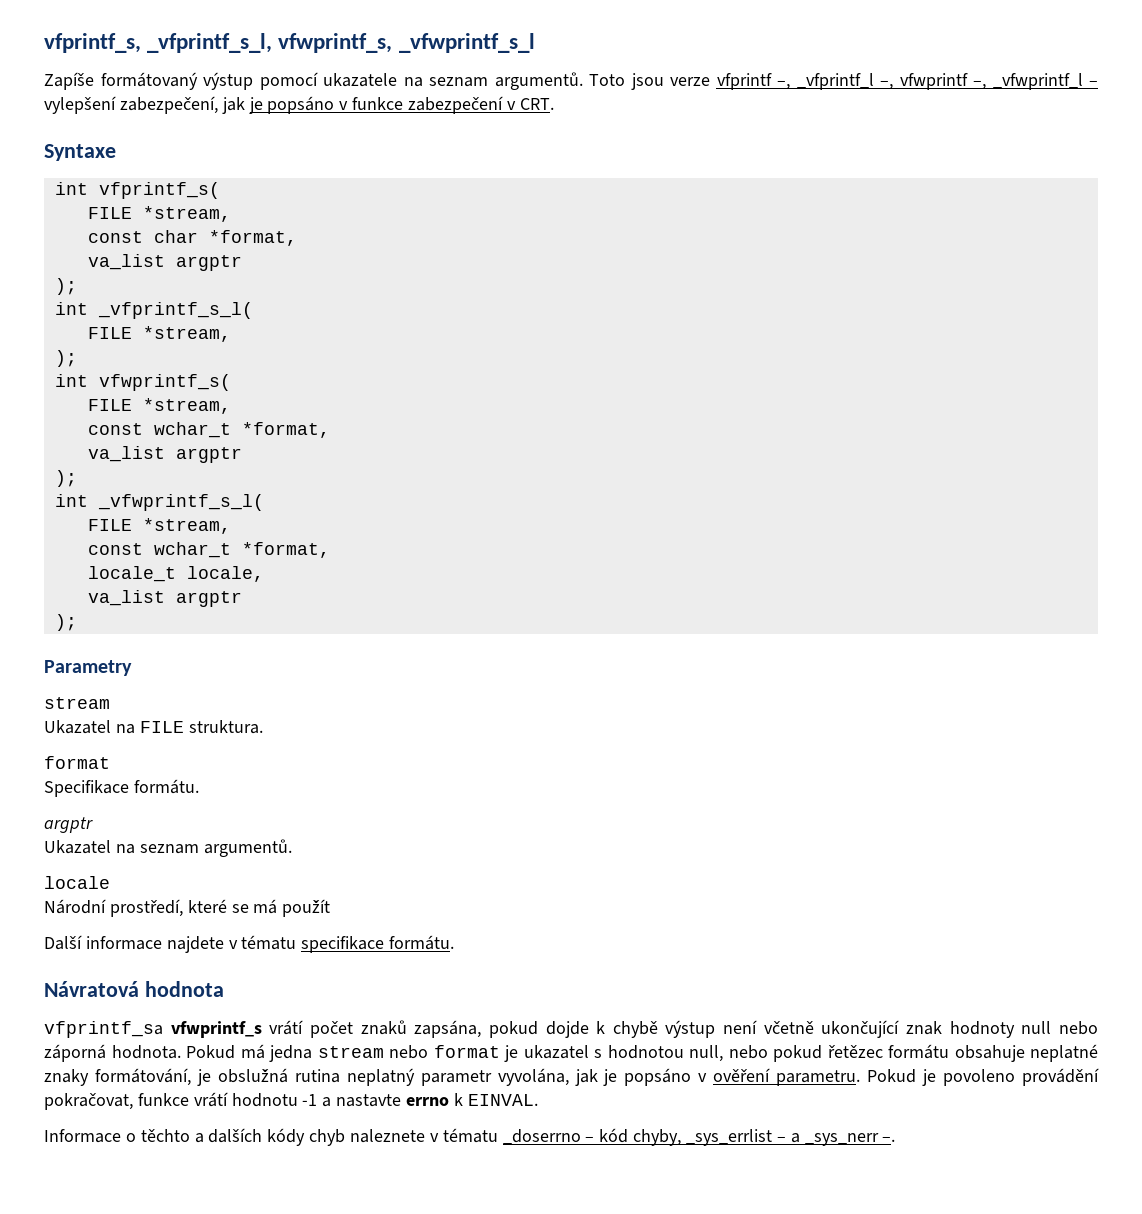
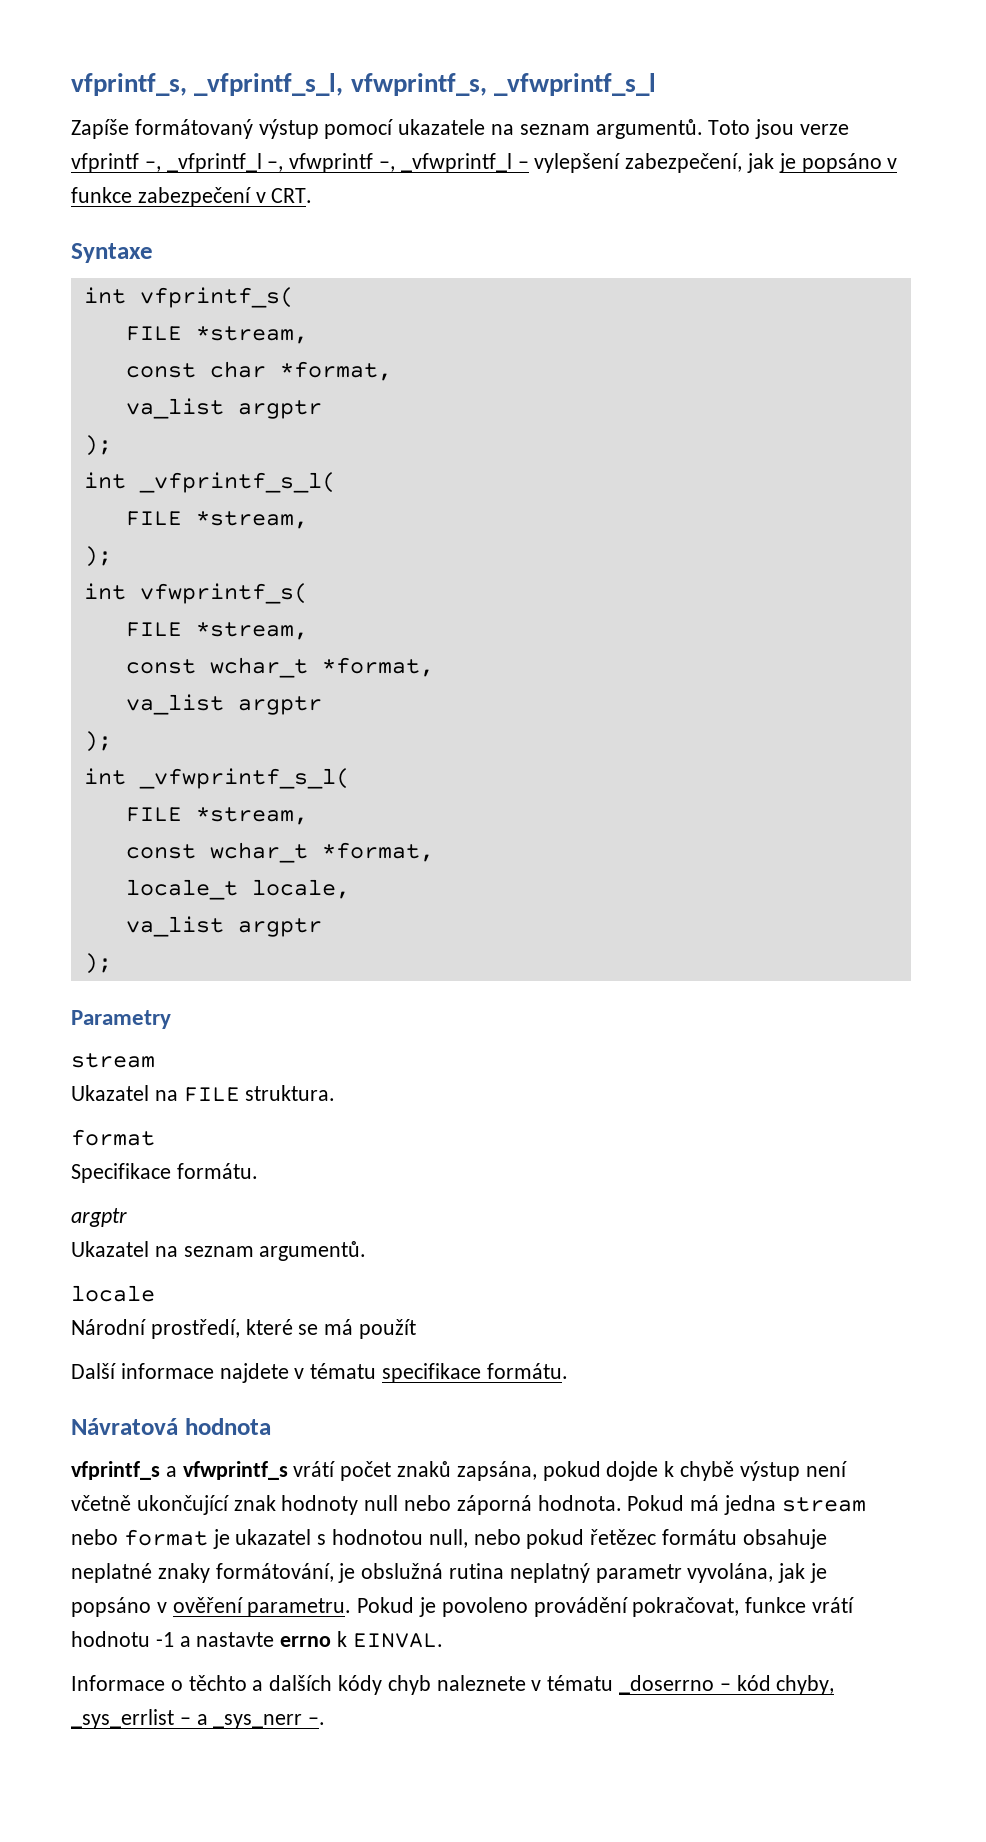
- vfprintf_sa vfwprintf_s vrátí počet znaků zapsána, pokud dojde k chybě výstup není včetně ukončující znak hodnoty null nebo záporná hodnota.
+ vfprintf_s a vfwprintf_s vrátí počet znaků zapsána, pokud dojde k chybě výstup není včetně ukončující znak hodnoty null nebo záporná hodnota.

